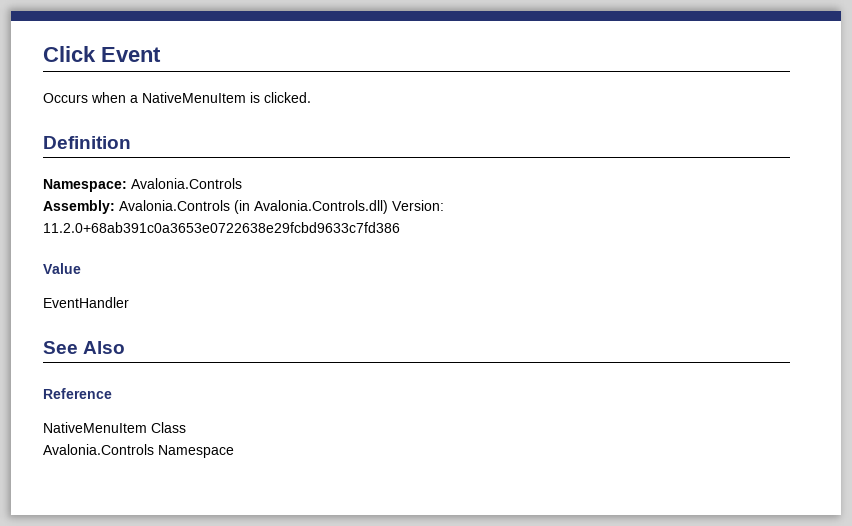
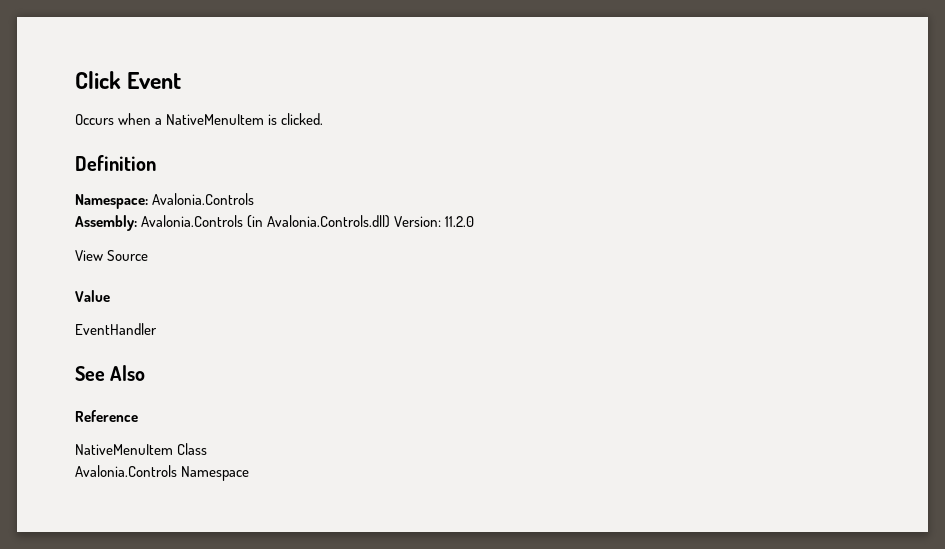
- Assembly: Avalonia.Controls (in Avalonia.Controls.dll) Version: 11.2.0+68ab391c0a3653e0722638e29fcbd9633c7fd386
+ Assembly: Avalonia.Controls (in Avalonia.Controls.dll) Version: 11.2.0
+ View Source

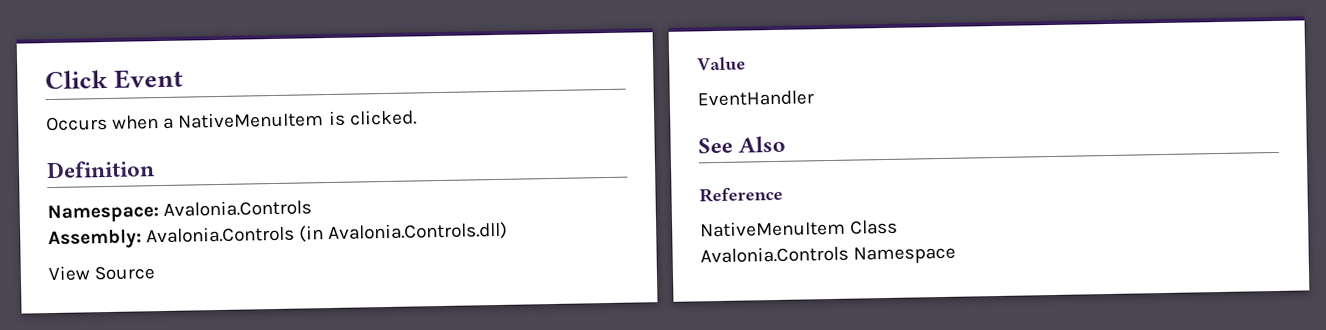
- Assembly: Avalonia.Controls (in Avalonia.Controls.dll) Version: 11.2.0
+ Assembly: Avalonia.Controls (in Avalonia.Controls.dll)

